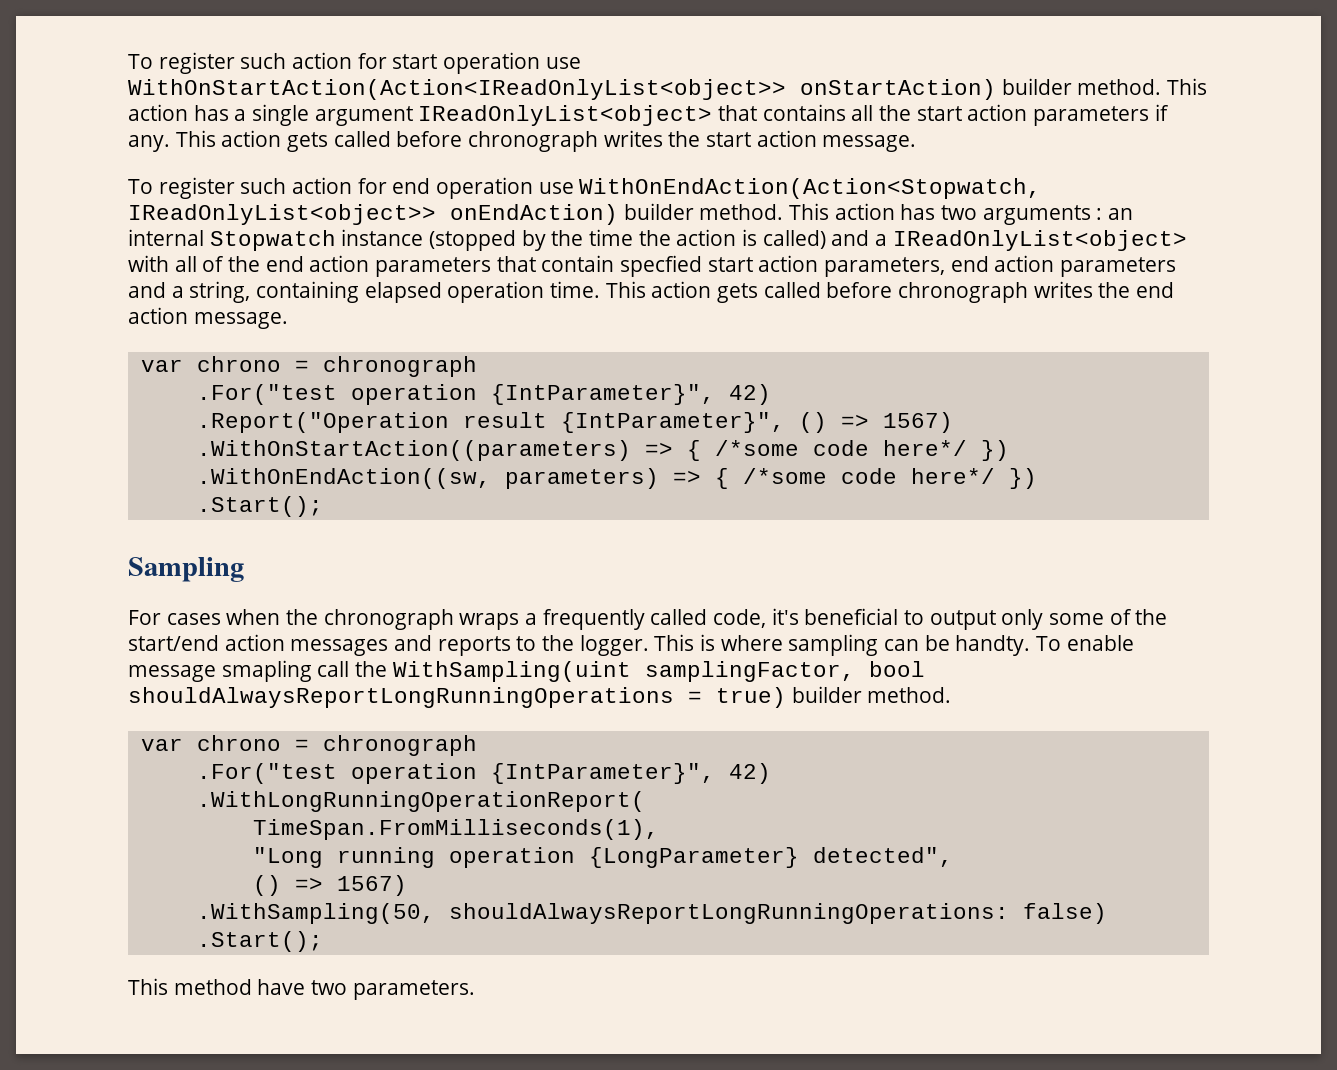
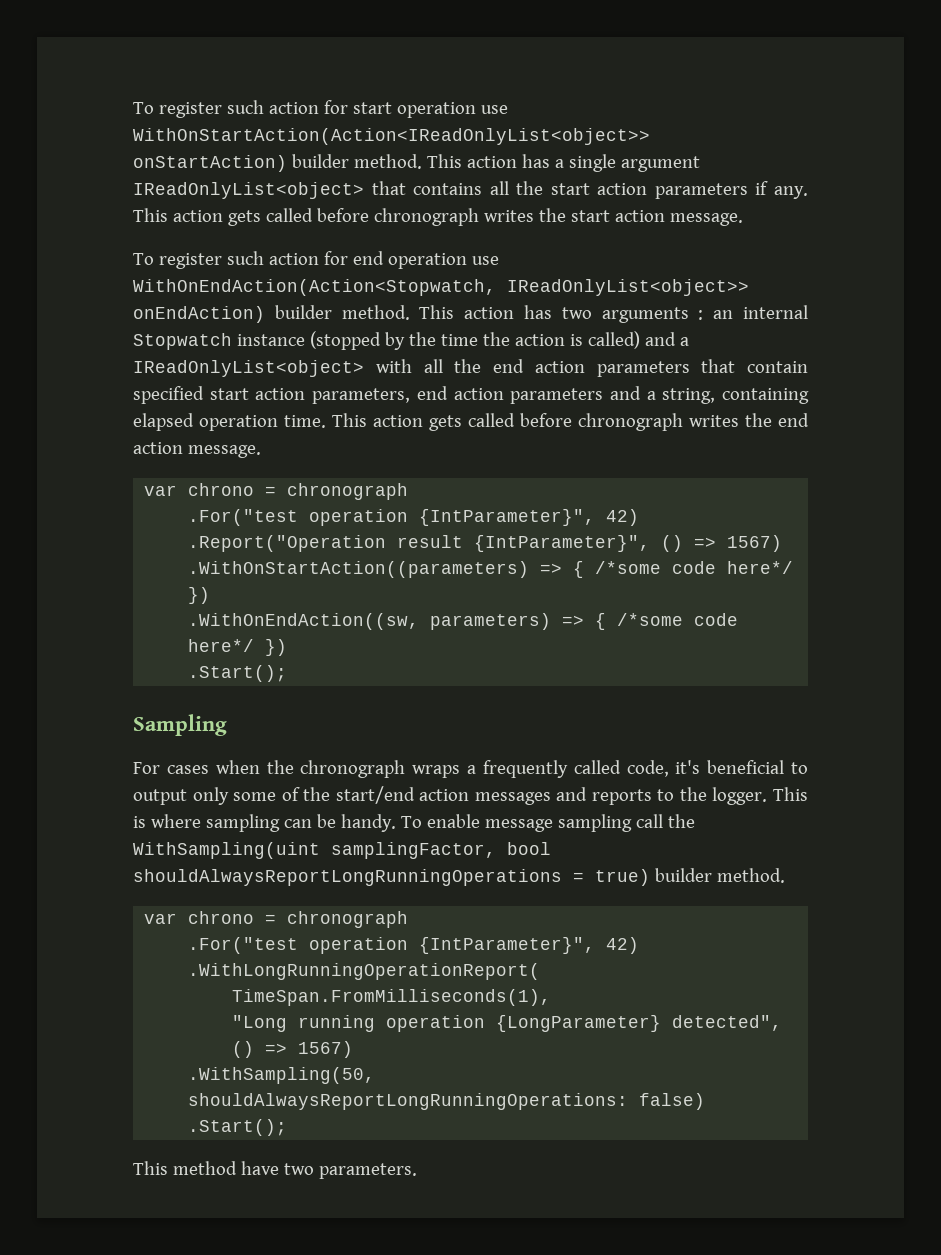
- This action has two arguments : an internal Stopwatch instance (stopped by the time the action is called) and a IReadOnlyList<object> with all of the end action parameters that contain specfied start action parameters, end action parameters and a string, containing elapsed operation time.
+ This action has two arguments : an internal Stopwatch instance (stopped by the time the action is called) and a IReadOnlyList<object> with all the end action parameters that contain specified start action parameters, end action parameters and a string, containing elapsed operation time.
- This is where sampling can be handty.
+ This is where sampling can be handy.
- To enable message smapling call the WithSampling(uint samplingFactor, bool shouldAlwaysReportLongRunningOperations = true) builder method.
+ To enable message sampling call the WithSampling(uint samplingFactor, bool shouldAlwaysReportLongRunningOperations = true) builder method.

